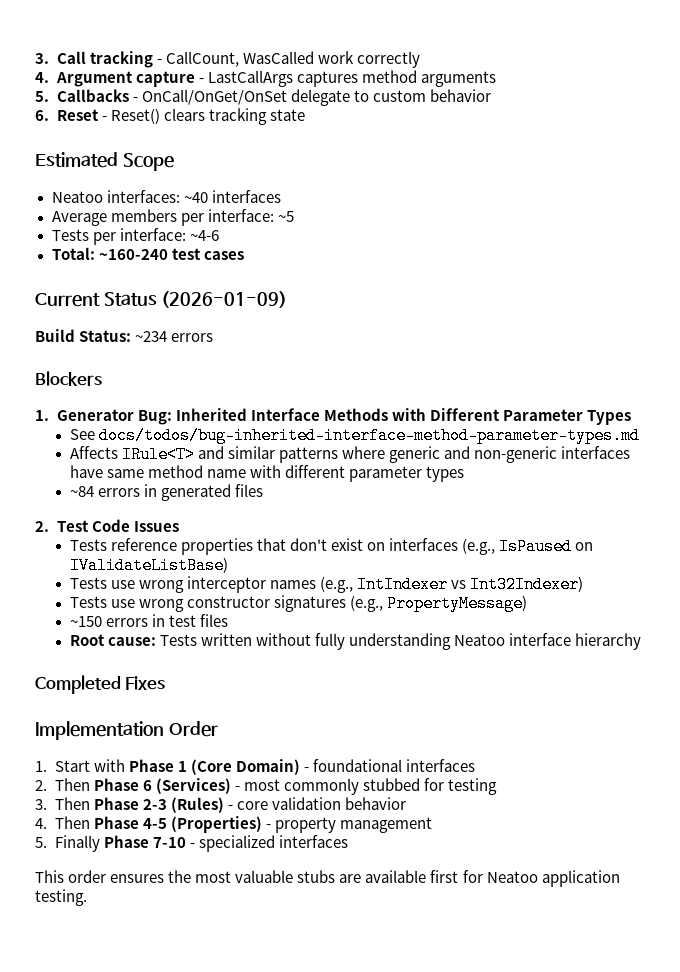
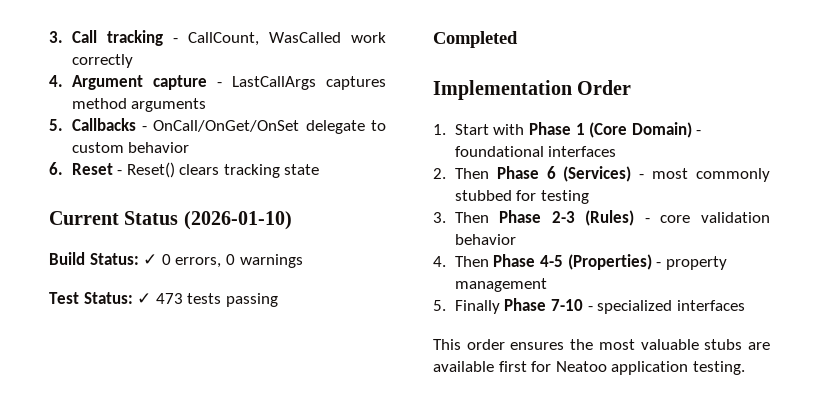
- Estimated Scope
- Neatoo interfaces: ~40 interfaces
- Average members per interface: ~5
- Tests per interface: ~4-6
- Total: ~160-240 test cases
- Current Status (2026-01-09)
+ Current Status (2026-01-10)
- Build Status: ~234 errors
- Blockers
- 1. Generator Bug: Inherited Interface Methods with Different Parameter Types
- See docs/todos/bug-inherited-interface-method-parameter-types.md
- Affects IRule<T> and similar patterns where generic and non-generic interfaces have same method name with different parameter types
- ~84 errors in generated files
- 2. Test Code Issues
- Tests reference properties that don't exist on interfaces (e.g., IsPaused on IValidateListBase)
- Tests use wrong interceptor names (e.g., IntIndexer vs Int32Indexer)
- Tests use wrong constructor signatures (e.g., PropertyMessage)
- ~150 errors in test files
- Root cause: Tests written without fully understanding Neatoo interface hierarchy
+ Build Status: ✓ 0 errors, 0 warnings
+ Test Status: ✓ 473 tests passing
- Completed Fixes
+ Completed

